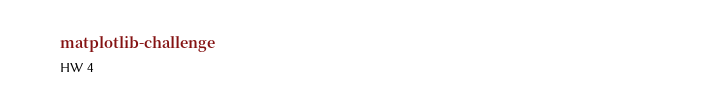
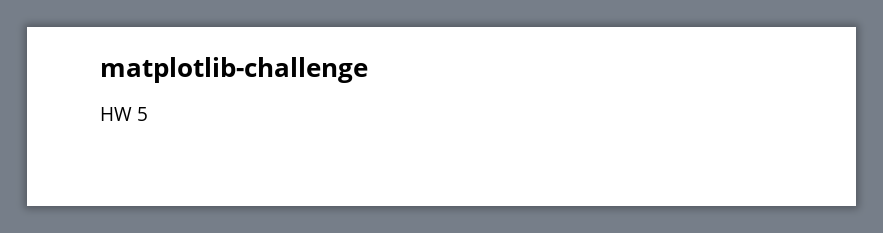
- HW 4
+ HW 5

